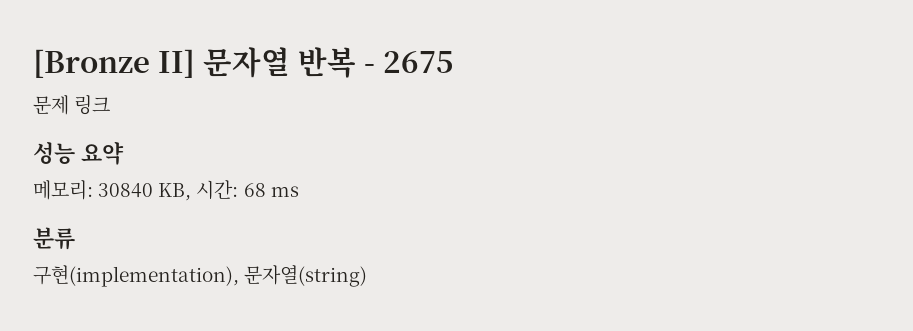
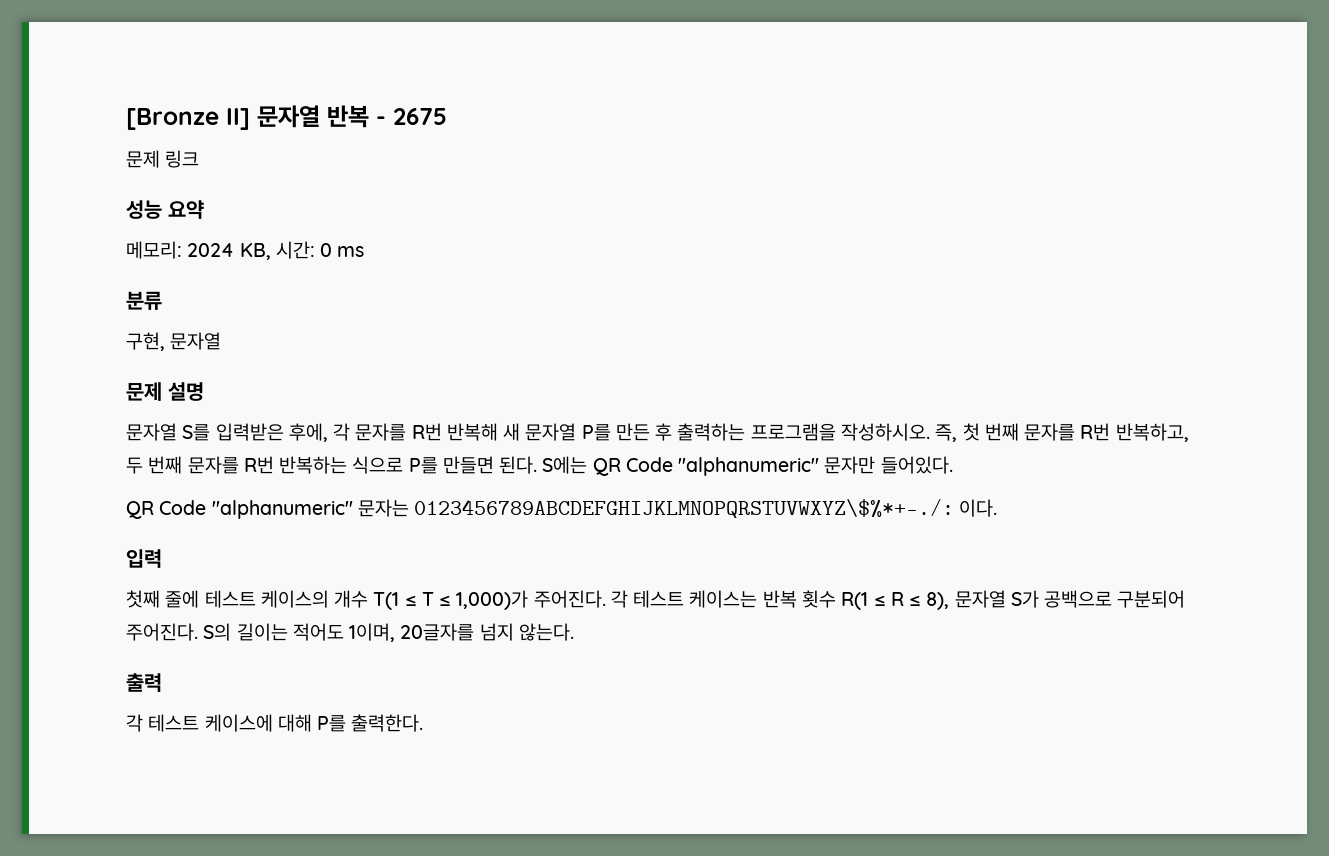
- 메모리: 30840 KB, 시간: 68 ms
+ 메모리: 2024 KB, 시간: 0 ms
- 구현(implementation), 문자열(string)
+ 구현, 문자열
+ 문제 설명
+ 문자열 S를 입력받은 후에, 각 문자를 R번 반복해 새 문자열 P를 만든 후 출력하는 프로그램을 작성하시오. 즉, 첫 번째 문자를 R번 반복하고, 두 번째 문자를 R번 반복하는 식으로 P를 만들면 된다. S에는 QR Code "alphanumeric" 문자만 들어있다.
+ QR Code "alphanumeric" 문자는 0123456789ABCDEFGHIJKLMNOPQRSTUVWXYZ\$%*+-./: 이다.
+ 입력
+ 첫째 줄에 테스트 케이스의 개수 T(1 ≤ T ≤ 1,000)가 주어진다. 각 테스트 케이스는 반복 횟수 R(1 ≤ R ≤ 8), 문자열 S가 공백으로 구분되어 주어진다. S의 길이는 적어도 1이며, 20글자를 넘지 않는다.
+ 출력
+ 각 테스트 케이스에 대해 P를 출력한다.

